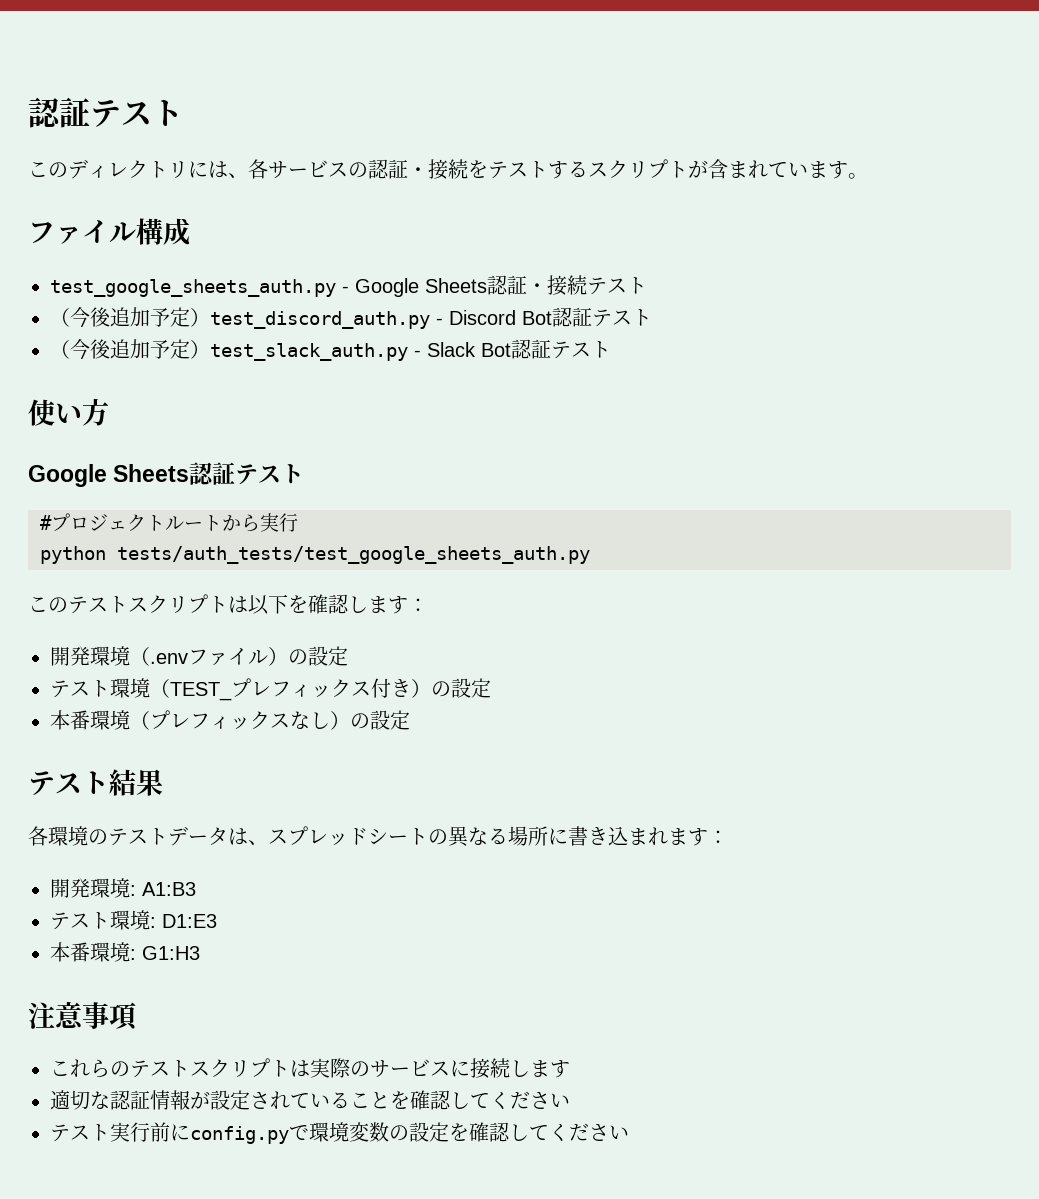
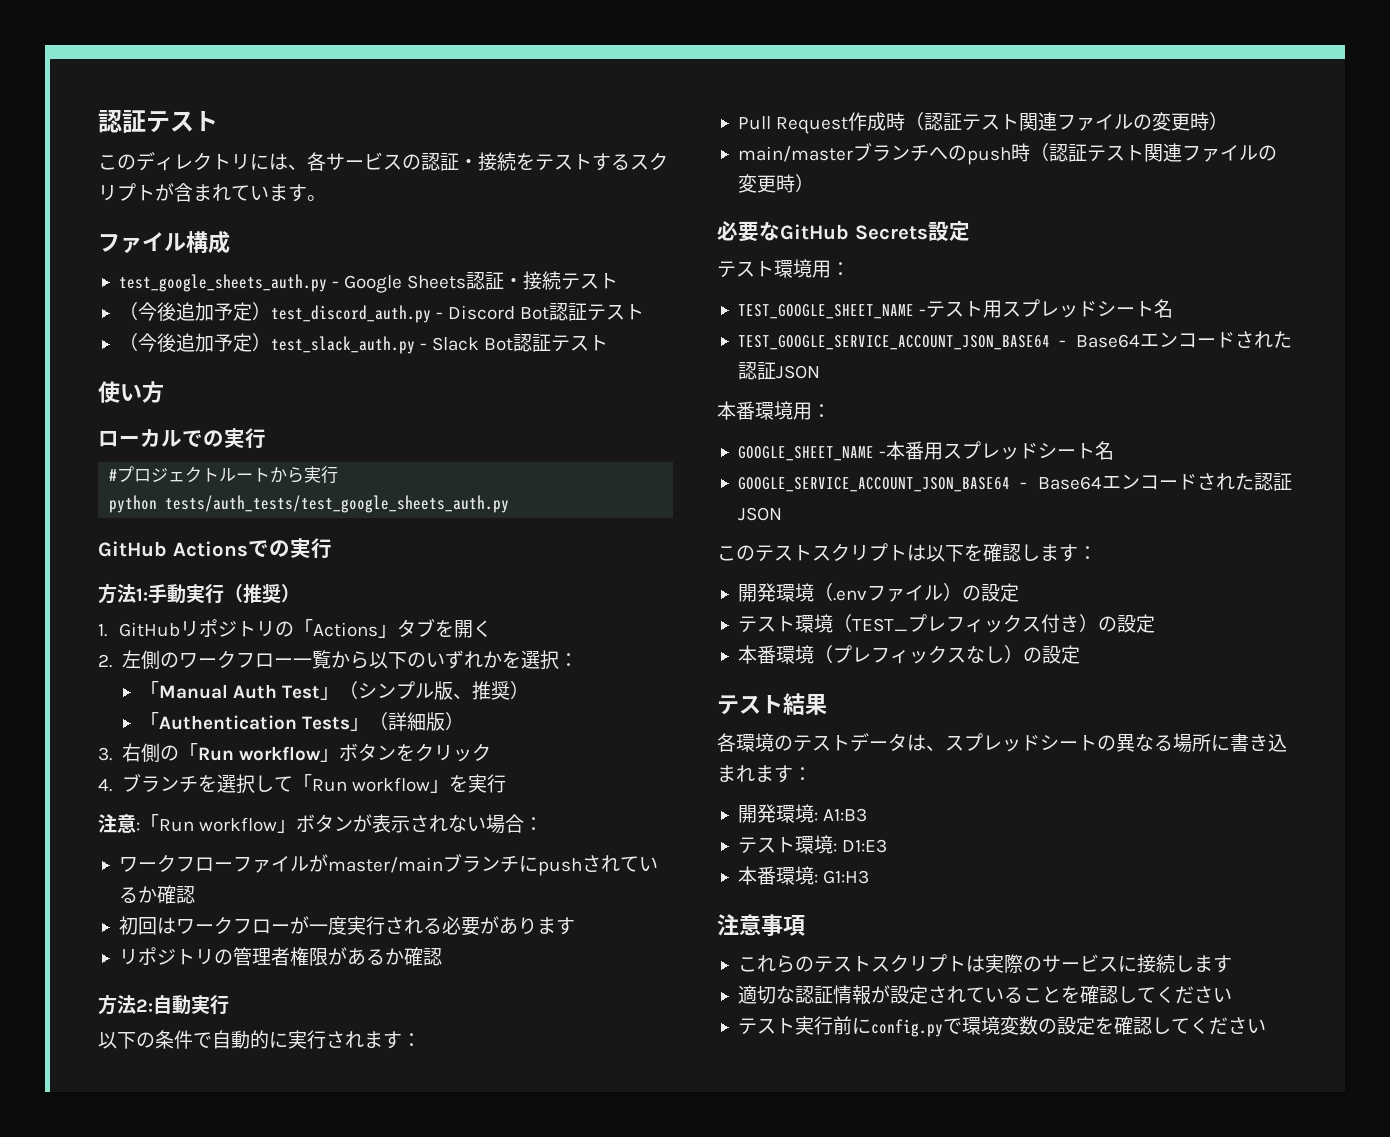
- Google Sheets認証テスト
+ ローカルでの実行
+ GitHub Actionsでの実行
+ 方法1:手動実行（推奨）
+ 1. GitHubリポジトリの「Actions」タブを開く
+ 2.左側のワークフロー一覧から以下のいずれかを選択：
+ 「Manual Auth Test」（シンプル版、推奨）
+ 「Authentication Tests」（詳細版）
+ 3.右側の「Run workflow」ボタンをクリック
+ 4.ブランチを選択して「Run workflow」を実行
+ 注意:「Run workflow」ボタンが表示されない場合：
+ ワークフローファイルがmaster/mainブランチにpushされているか確認
+ 初回はワークフローが一度実行される必要があります
+ リポジトリの管理者権限があるか確認
+ 方法2:自動実行
+ 以下の条件で自動的に実行されます：
+ Pull Request作成時（認証テスト関連ファイルの変更時）
+ main/masterブランチへのpush時（認証テスト関連ファイルの変更時）
+ 必要なGitHub Secrets設定
+ テスト環境用：
+ TEST_GOOGLE_SHEET_NAME -テスト用スプレッドシート名
+ TEST_GOOGLE_SERVICE_ACCOUNT_JSON_BASE64 - Base64エンコードされた認証JSON
+ 本番環境用：
+ GOOGLE_SHEET_NAME -本番用スプレッドシート名
+ GOOGLE_SERVICE_ACCOUNT_JSON_BASE64 - Base64エンコードされた認証JSON

